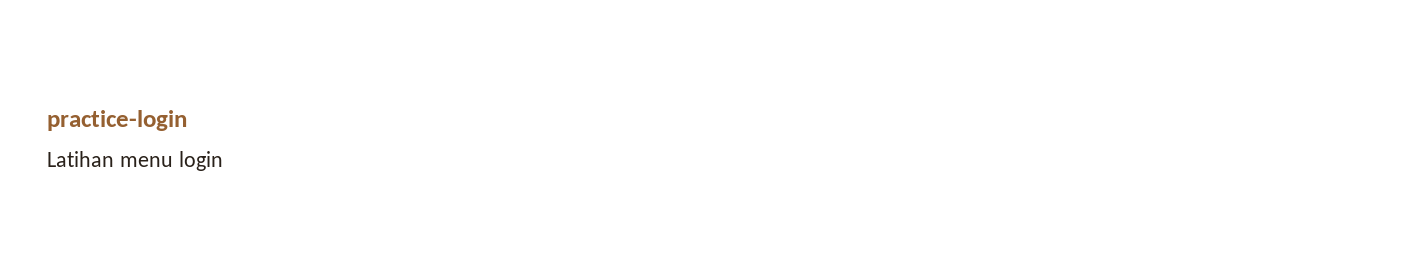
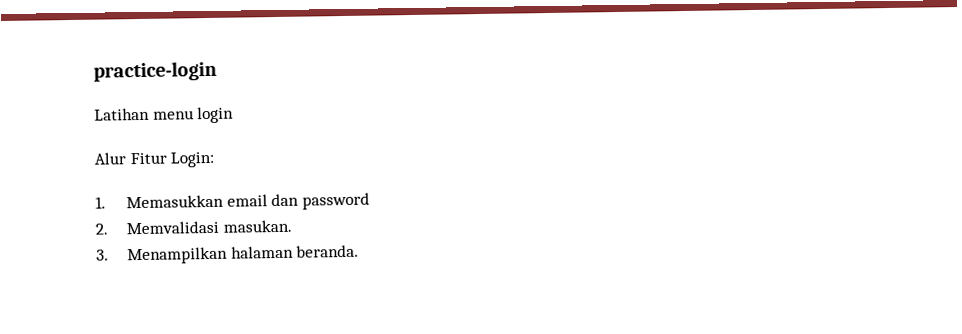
+ Alur Fitur Login:
+ 1. Memasukkan email dan password
+ 2. Memvalidasi masukan.
+ 3. Menampilkan halaman beranda.

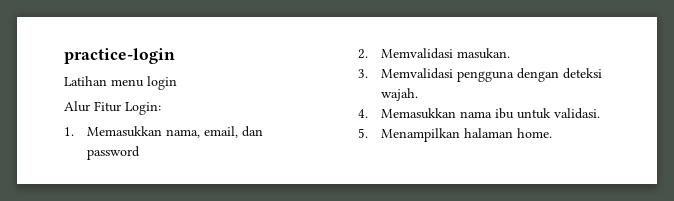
- 1. Memasukkan email dan password
+ 1. Memasukkan nama, email, dan password
- 3. Menampilkan halaman beranda.
+ 3. Memvalidasi pengguna dengan deteksi wajah.
+ 4. Memasukkan nama ibu untuk validasi.
+ 5. Menampilkan halaman home.

